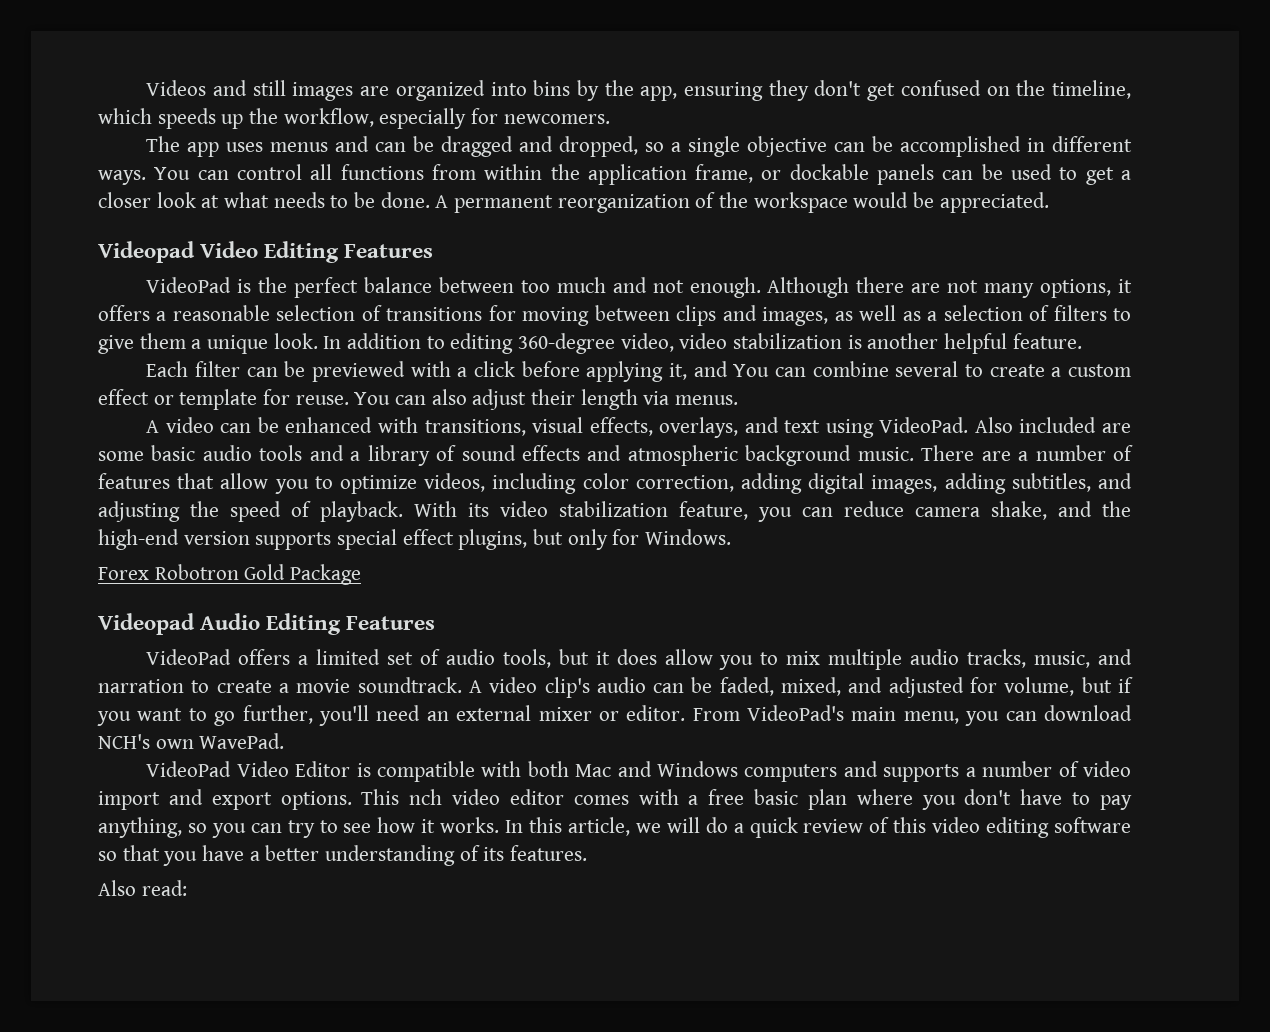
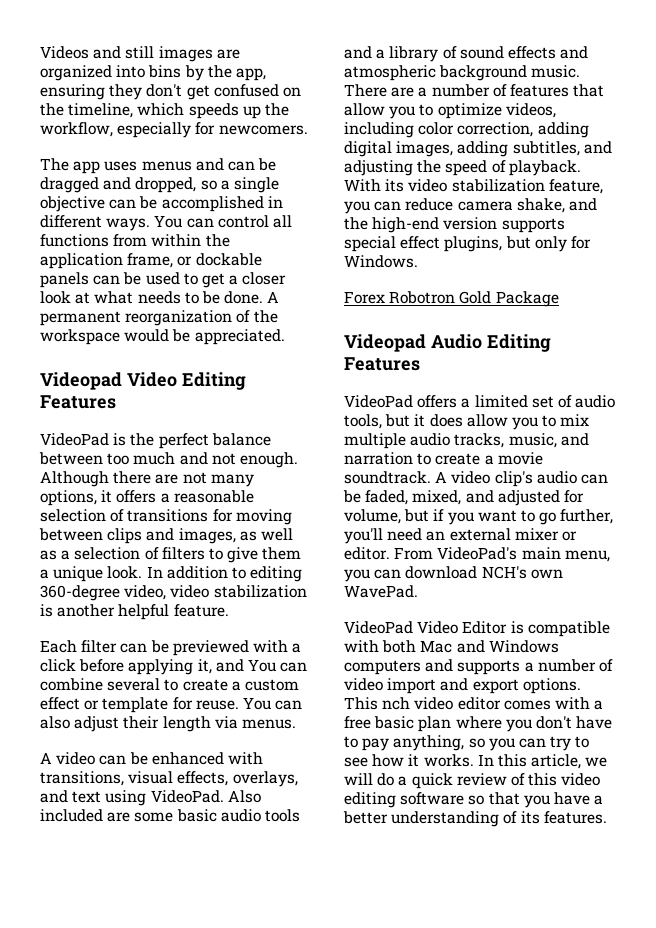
- Also read:

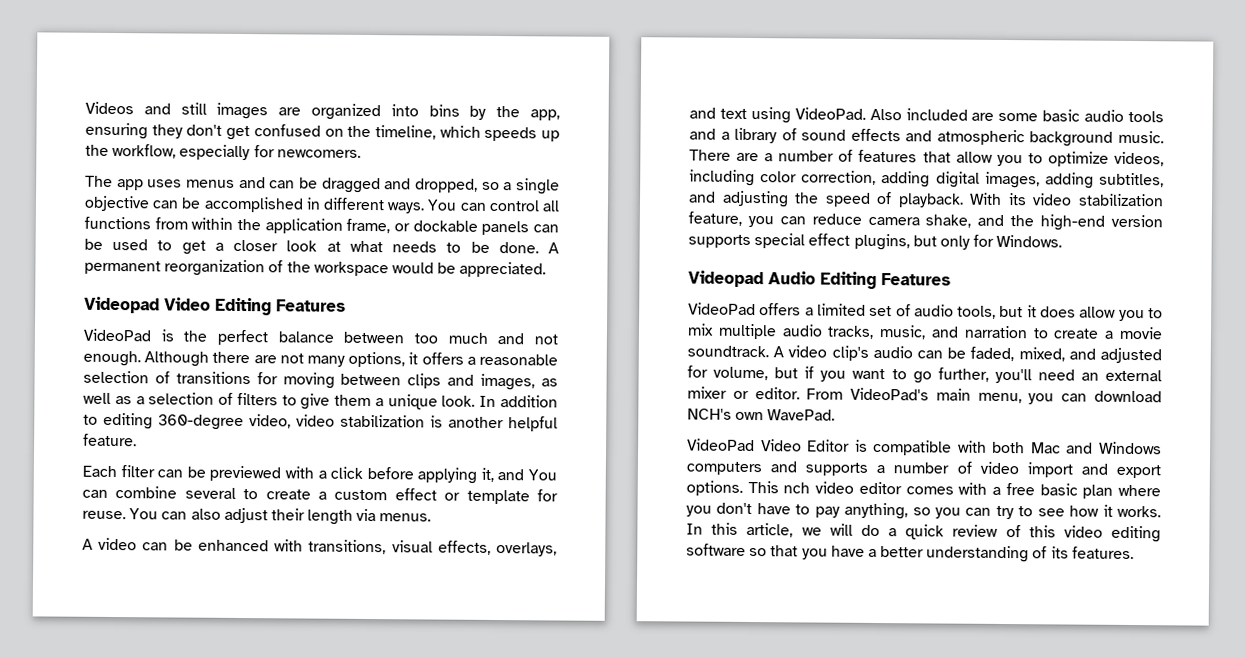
- Forex Robotron Gold Package

